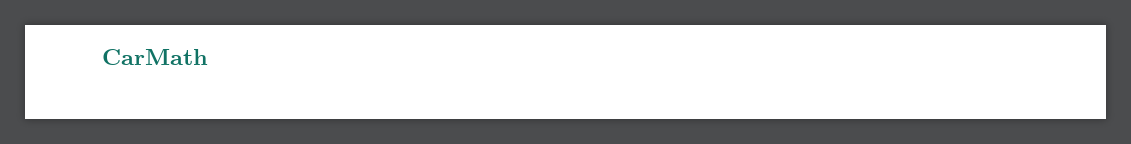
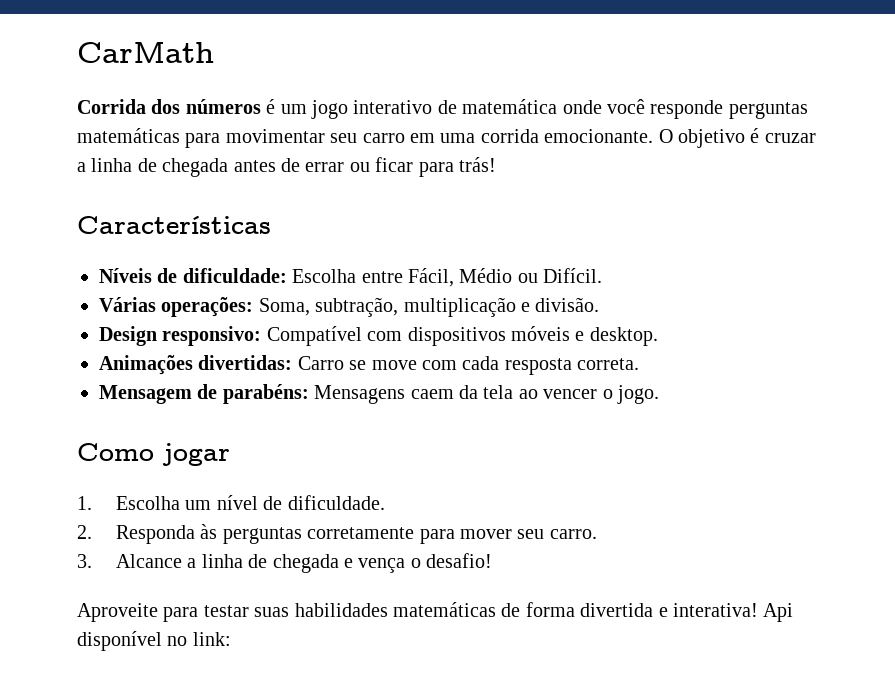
+ Corrida dos números é um jogo interativo de matemática onde você responde perguntas matemáticas para movimentar seu carro em uma corrida emocionante. O objetivo é cruzar a linha de chegada antes de errar ou ficar para trás!
+ Características
+ Níveis de dificuldade: Escolha entre Fácil, Médio ou Difícil.
+ Várias operações: Soma, subtração, multiplicação e divisão.
+ Design responsivo: Compatível com dispositivos móveis e desktop.
+ Animações divertidas: Carro se move com cada resposta correta.
+ Mensagem de parabéns: Mensagens caem da tela ao vencer o jogo.
+ Como jogar
+ 1. Escolha um nível de dificuldade.
+ 2. Responda às perguntas corretamente para mover seu carro.
+ 3. Alcance a linha de chegada e vença o desafio!
+ Aproveite para testar suas habilidades matemáticas de forma divertida e interativa! Api disponível no link:

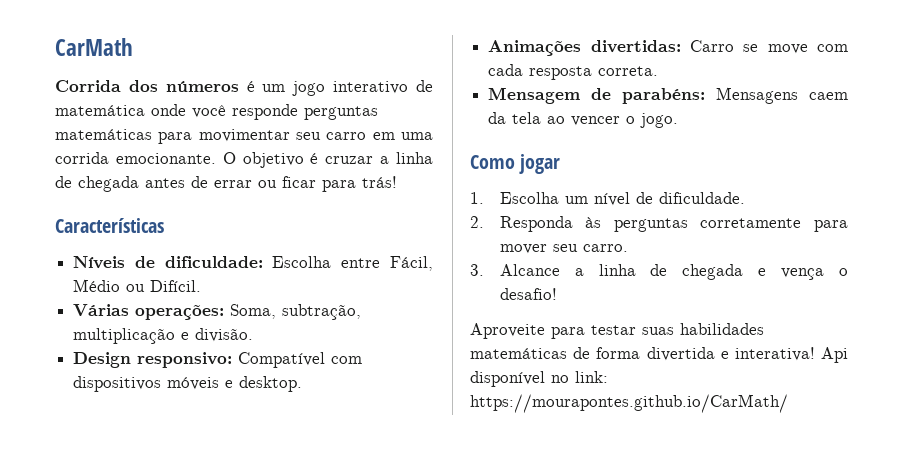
- Api disponível no link:
+ Api disponível no link: https://mourapontes.github.io/CarMath/

